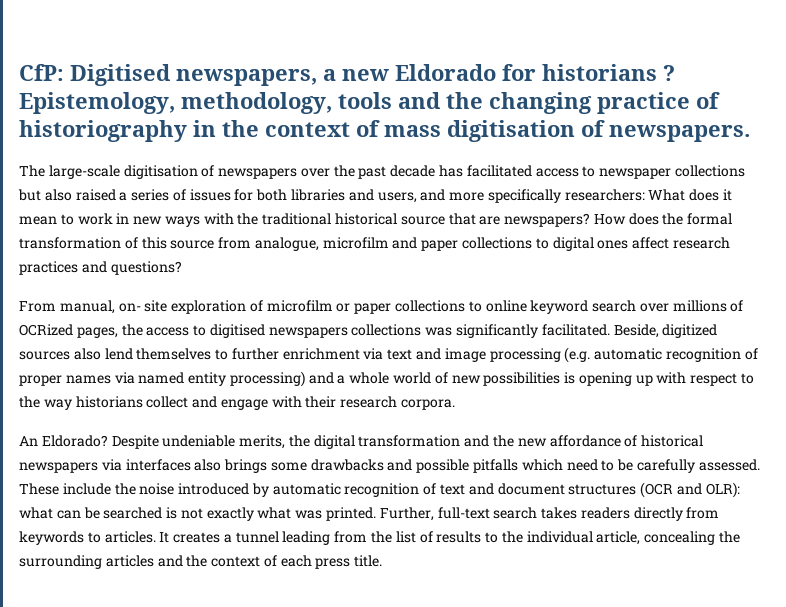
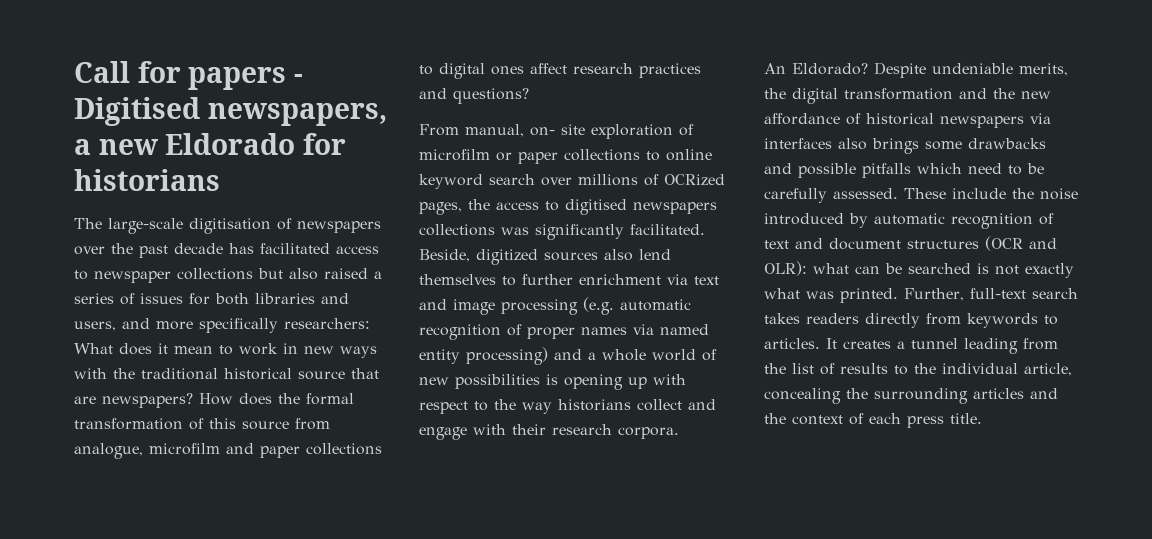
- CfP: Digitised newspapers, a new Eldorado for historians ? Epistemology, methodology, tools and the changing practice of historiography in the context of mass digitisation of newspapers.
+ Call for papers - Digitised newspapers, a new Eldorado for historians

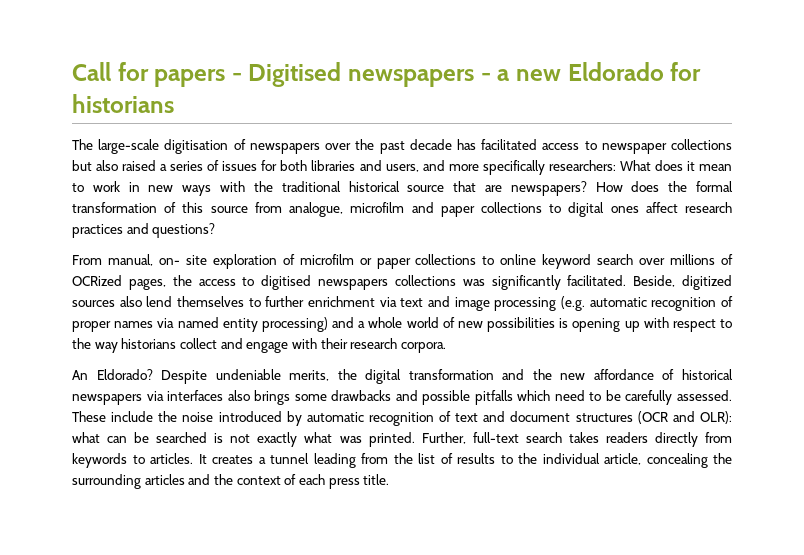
- Call for papers - Digitised newspapers, a new Eldorado for historians
+ Call for papers - Digitised newspapers - a new Eldorado for historians

